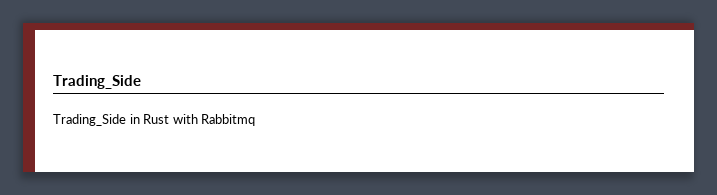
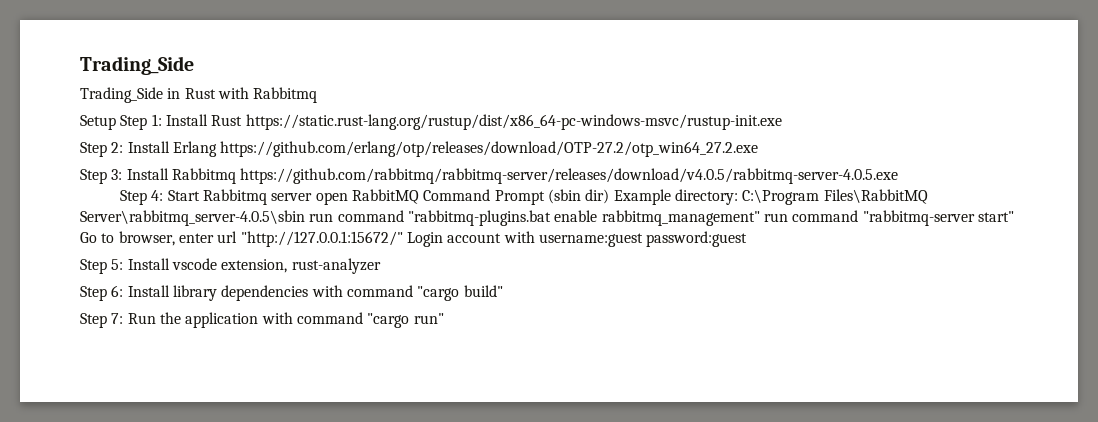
+ Setup Step 1: Install Rust https://static.rust-lang.org/rustup/dist/x86_64-pc-windows-msvc/rustup-init.exe
+ Step 2: Install Erlang https://github.com/erlang/otp/releases/download/OTP-27.2/otp_win64_27.2.exe
+ Step 3: Install Rabbitmq https://github.com/rabbitmq/rabbitmq-server/releases/download/v4.0.5/rabbitmq-server-4.0.5.exe
+ Step 4: Start Rabbitmq server open RabbitMQ Command Prompt (sbin dir) Example directory: C:\Program Files\RabbitMQ Server\rabbitmq_server-4.0.5\sbin run command "rabbitmq-plugins.bat enable rabbitmq_management" run command "rabbitmq-server start" Go to browser, enter url "http://127.0.0.1:15672/" Login account with username:guest password:guest
+ Step 5: Install vscode extension, rust-analyzer
+ Step 6: Install library dependencies with command "cargo build"
+ Step 7: Run the application with command "cargo run"

